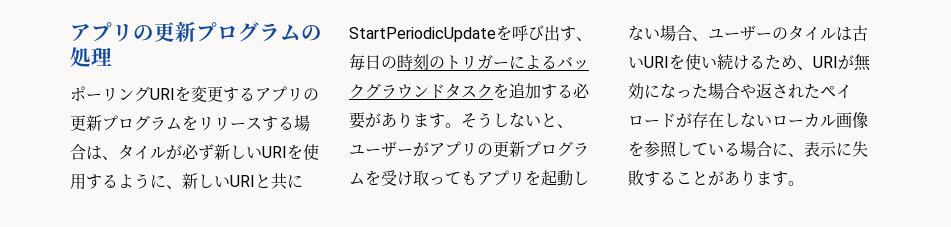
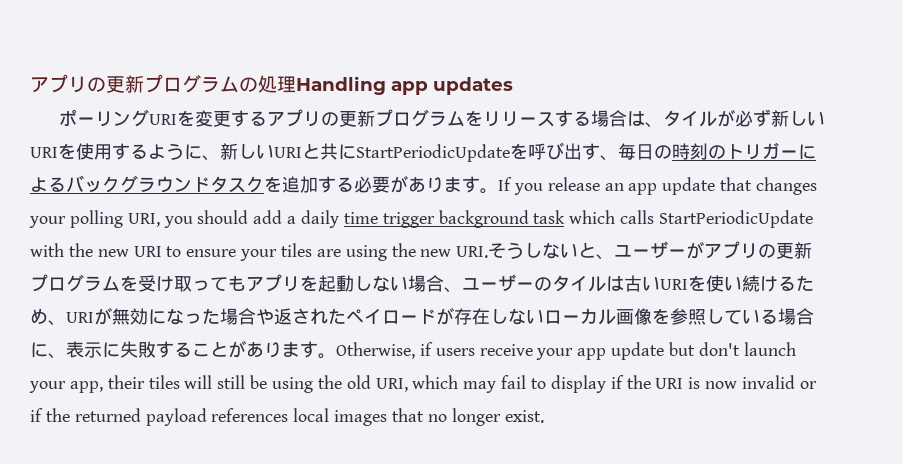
- アプリの更新プログラムの処理
+ アプリの更新プログラムの処理Handling app updates
- そうしないと、ユーザーがアプリの更新プログラムを受け取ってもアプリを起動しない場合、ユーザーのタイルは古いURIを使い続けるため、URIが無効になった場合や返されたペイロードが存在しないローカル画像を参照している場合に、表示に失敗することがあります。
+ If you release an app update that changes your polling URI, you should add a daily time trigger background task which calls StartPeriodicUpdate with the new URI to ensure your tiles are using the new URI.そうしないと、ユーザーがアプリの更新プログラムを受け取ってもアプリを起動しない場合、ユーザーのタイルは古いURIを使い続けるため、URIが無効になった場合や返されたペイロードが存在しないローカル画像を参照している場合に、表示に失敗することがあります。
+ Otherwise, if users receive your app update but don't launch your app, their tiles will still be using the old URI, which may fail to display if the URI is now invalid or if the returned payload references local images that no longer exist.

